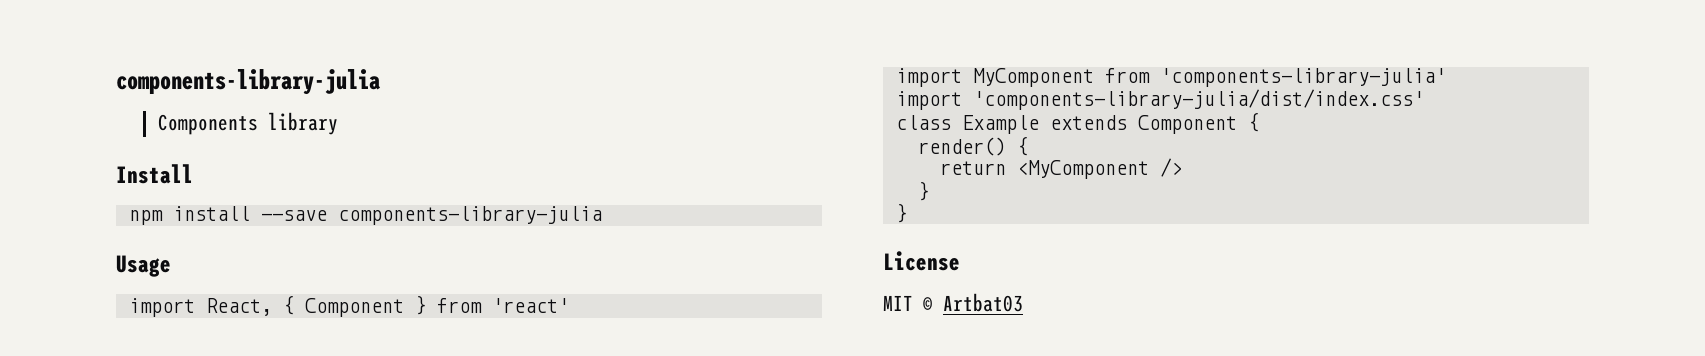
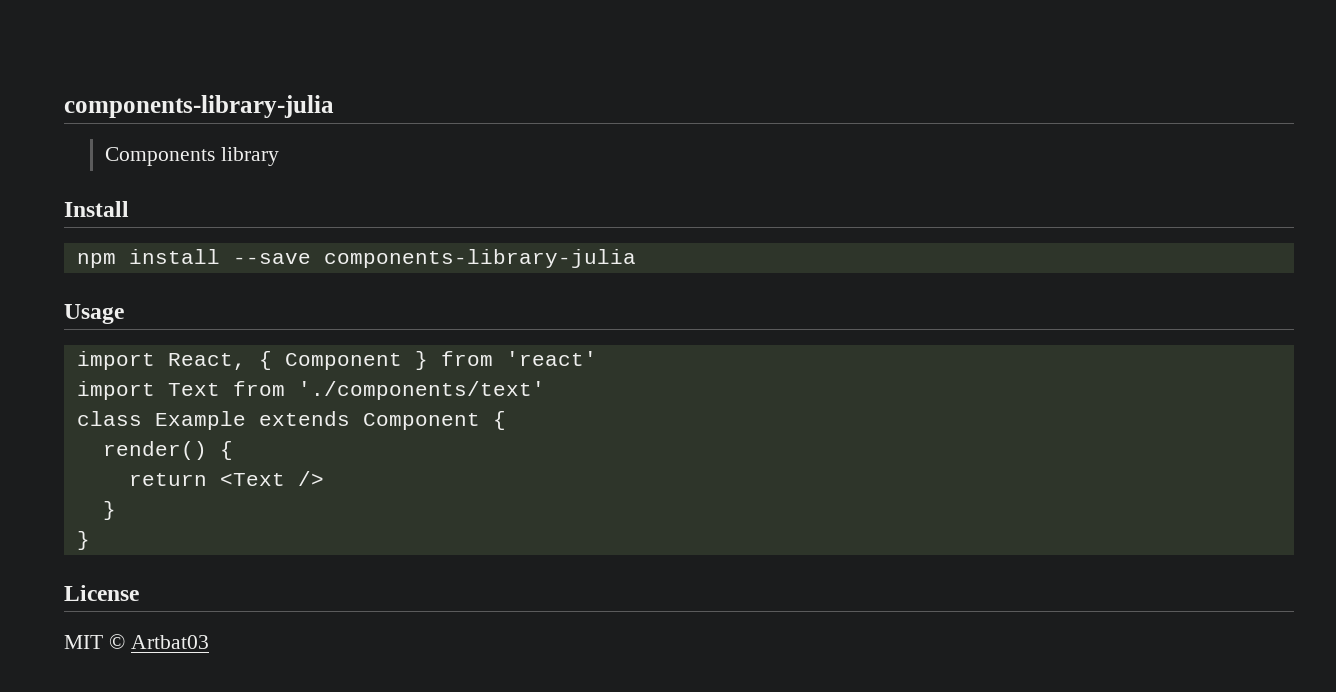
- import MyComponent from 'components-library-julia'
- import 'components-library-julia/dist/index.css'
+ import Text from './components/text'
- return <MyComponent />
+ return <Text />

